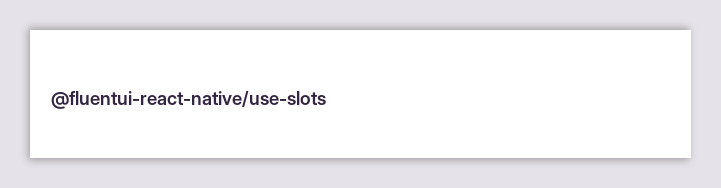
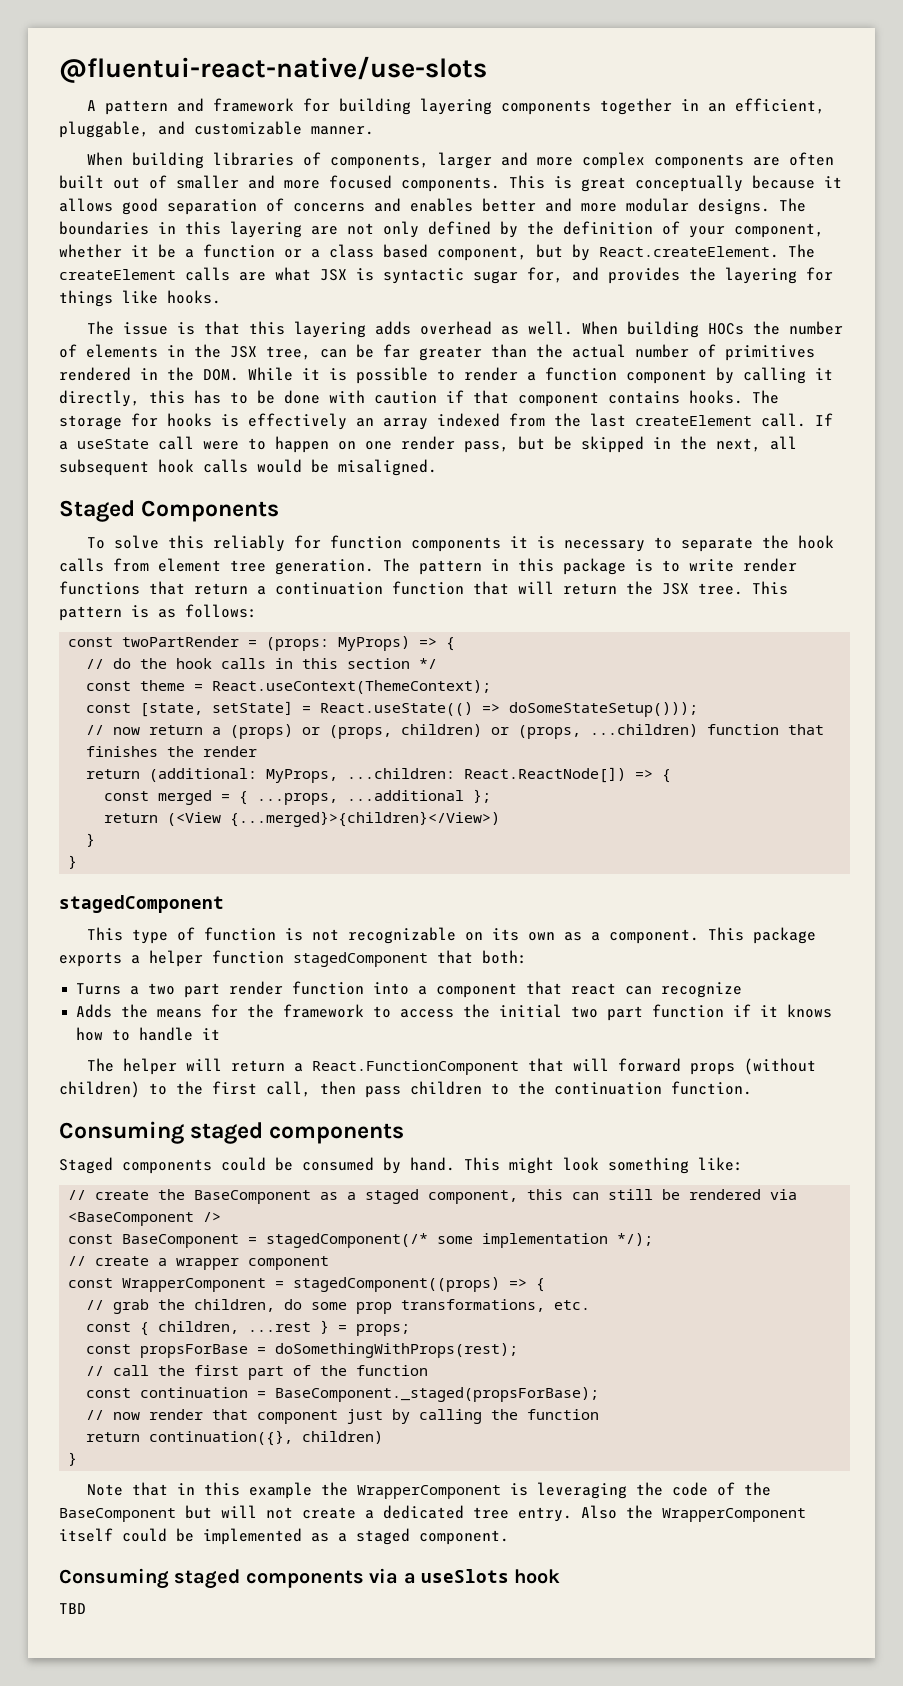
+ A pattern and framework for building layering components together in an efficient, pluggable, and customizable manner.
+ When building libraries of components, larger and more complex components are often built out of smaller and more focused components. This is great conceptually because it allows good separation of concerns and enables better and more modular designs. The boundaries in this layering are not only defined by the definition of your component, whether it be a function or a class based component, but by React.createElement. The createElement calls are what JSX is syntactic sugar for, and provides the layering for things like hooks.
+ The issue is that this layering adds overhead as well. When building HOCs the number of elements in the JSX tree, can be far greater than the actual number of primitives rendered in the DOM. While it is possible to render a function component by calling it directly, this has to be done with caution if that component contains hooks. The storage for hooks is effectively an array indexed from the last createElement call. If a useState call were to happen on one render pass, but be skipped in the next, all subsequent hook calls would be misaligned.
+ Staged Components
+ To solve this reliably for function components it is necessary to separate the hook calls from element tree generation. The pattern in this package is to write render functions that return a continuation function that will return the JSX tree. This pattern is as follows:
+ const twoPartRender = (props: MyProps) => {
+ // do the hook calls in this section */
+ const theme = React.useContext(ThemeContext);
+ const [state, setState] = React.useState(() => doSomeStateSetup()));
+ // now return a (props) or (props, children) or (props, ...children) function that finishes the render
+ return (additional: MyProps, ...children: React.ReactNode[]) => {
+ const merged = { ...props, ...additional };
+ return (<View {...merged}>{children}</View>)
+ }
+ }
+ stagedComponent
+ This type of function is not recognizable on its own as a component. This package exports a helper function stagedComponent that both:
+ Turns a two part render function into a component that react can recognize
+ Adds the means for the framework to access the initial two part function if it knows how to handle it
+ The helper will return a React.FunctionComponent that will forward props (without children) to the first call, then pass children to the continuation function.
+ Consuming staged components
+ Staged components could be consumed by hand. This might look something like:
+ // create the BaseComponent as a staged component, this can still be rendered via <BaseComponent />
+ const BaseComponent = stagedComponent(/* some implementation */);
+ // create a wrapper component
+ const WrapperComponent = stagedComponent((props) => {
+ // grab the children, do some prop transformations, etc.
+ const { children, ...rest } = props;
+ const propsForBase = doSomethingWithProps(rest);
+ // call the first part of the function
+ const continuation = BaseComponent._staged(propsForBase);
+ // now render that component just by calling the function
+ return continuation({}, children)
+ }
+ Note that in this example the WrapperComponent is leveraging the code of the BaseComponent but will not create a dedicated tree entry. Also the WrapperComponent itself could be implemented as a staged component.
+ Consuming staged components via a useSlots hook
+ TBD

